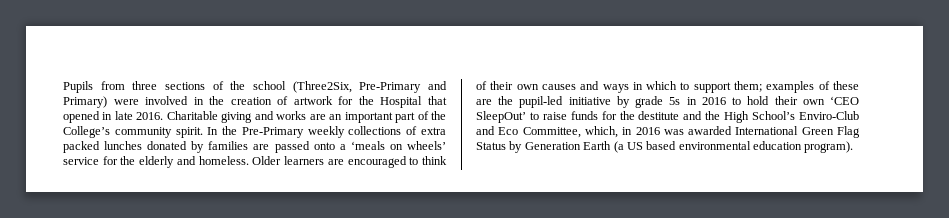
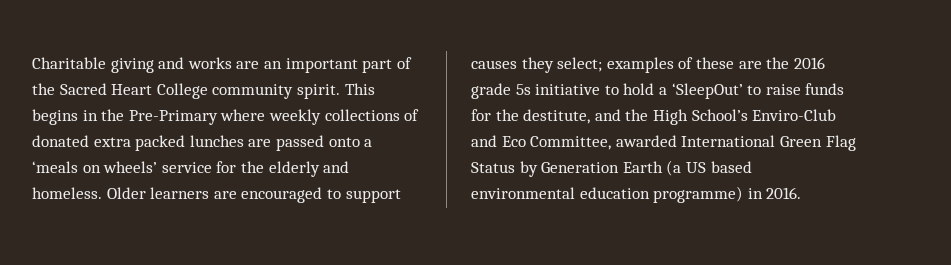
- Pupils from three sections of the school (Three2Six, Pre-Primary and Primary) were involved in the creation of artwork for the Hospital that opened in late 2016. Charitable giving and works are an important part of the College’s community spirit. In the Pre-Primary weekly collections of extra packed lunches donated by families are passed onto a ‘meals on wheels’ service for the elderly and homeless.
+ Charitable giving and works are an important part of the Sacred Heart College community spirit. This begins in the Pre-Primary where weekly collections of donated extra packed lunches are passed onto a ‘meals on wheels’ service for the elderly and homeless.
- Older learners are encouraged to think of their own causes and ways in which to support them; examples of these are the pupil-led initiative by grade 5s in 2016 to hold their own ‘CEO SleepOut’ to raise funds for the destitute and the High School’s Enviro-Club and Eco Committee, which, in 2016 was awarded International Green Flag Status by Generation Earth (a US based environmental education program).
+ Older learners are encouraged to support causes they select; examples of these are the 2016 grade 5s initiative to hold a ‘SleepOut’ to raise funds for the destitute, and the High School’s Enviro-Club and Eco Committee, awarded International Green Flag Status by Generation Earth (a US based environmental education programme) in 2016.

